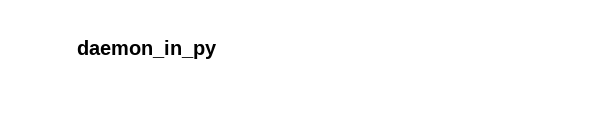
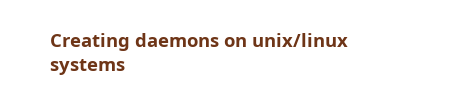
- daemon_in_py
+ Creating daemons on unix/linux systems

